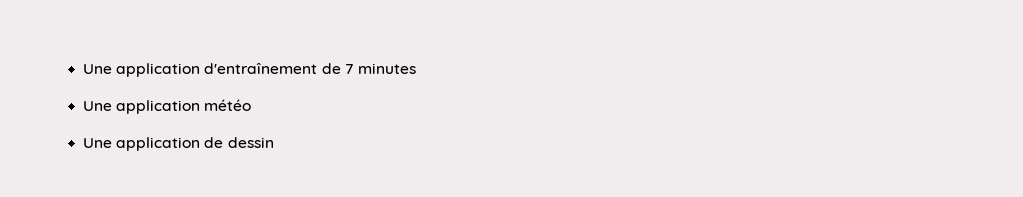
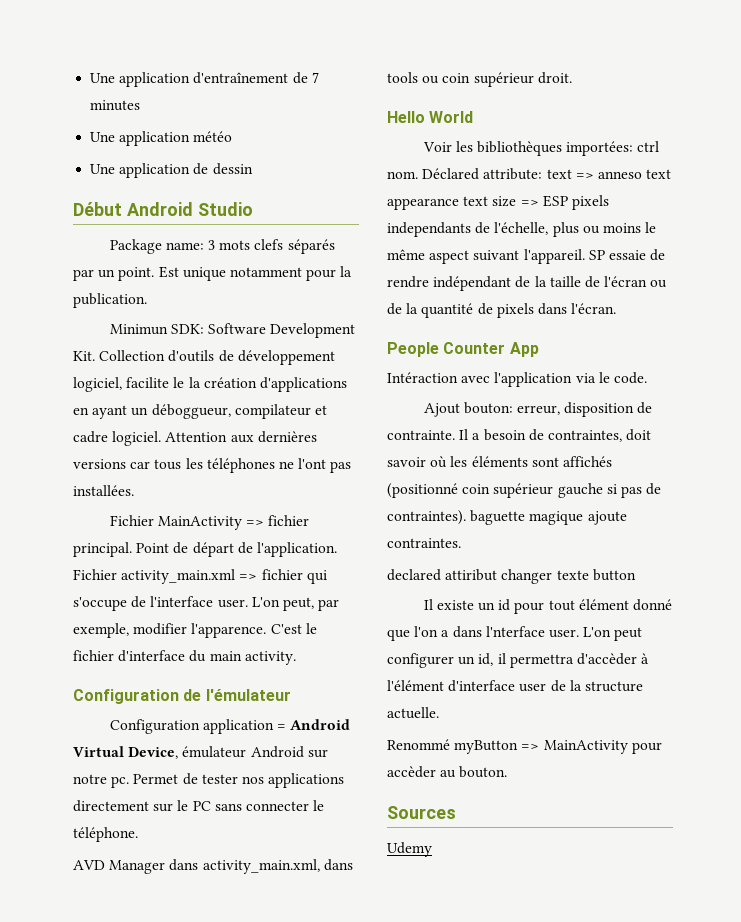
+ Début Android Studio
+ Package name: 3 mots clefs séparés par un point. Est unique notamment pour la publication.
+ Minimun SDK: Software Development Kit. Collection d'outils de développement logiciel, facilite le la création d'applications en ayant un déboggueur, compilateur et cadre logiciel. Attention aux dernières versions car tous les téléphones ne l'ont pas installées.
+ Fichier MainActivity => fichier principal. Point de départ de l'application. Fichier activity_main.xml => fichier qui s'occupe de l'interface user. L'on peut, par exemple, modifier l'apparence. C'est le fichier d'interface du main activity.
+ Configuration de l'émulateur
+ Configuration application = Android Virtual Device, émulateur Android sur notre pc. Permet de tester nos applications directement sur le PC sans connecter le téléphone.
+ AVD Manager dans activity_main.xml, dans tools ou coin supérieur droit.
+ Hello World
+ Voir les bibliothèques importées: ctrl nom. Déclared attribute: text => anneso text appearance text size => ESP pixels independants de l'échelle, plus ou moins le même aspect suivant l'appareil. SP essaie de rendre indépendant de la taille de l'écran ou de la quantité de pixels dans l'écran.
+ People Counter App
+ Intéraction avec l'application via le code.
+ Ajout bouton: erreur, disposition de contrainte. Il a besoin de contraintes, doit savoir où les éléments sont affichés (positionné coin supérieur gauche si pas de contraintes). baguette magique ajoute contraintes.
+ declared attiribut changer texte button
+ Il existe un id pour tout élément donné que l'on a dans l'nterface user. L'on peut configurer un id, il permettra d'accèder à l'élément d'interface user de la structure actuelle.
+ Renommé myButton => MainActivity pour accèder au bouton.
+ Sources
+ Udemy

